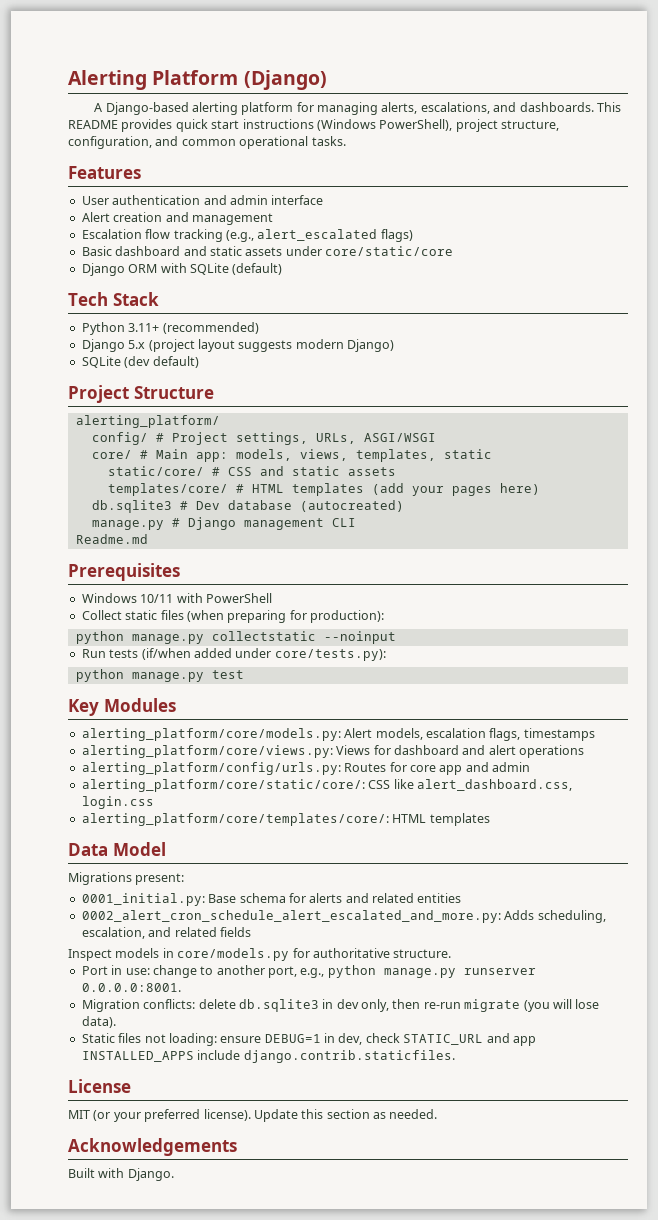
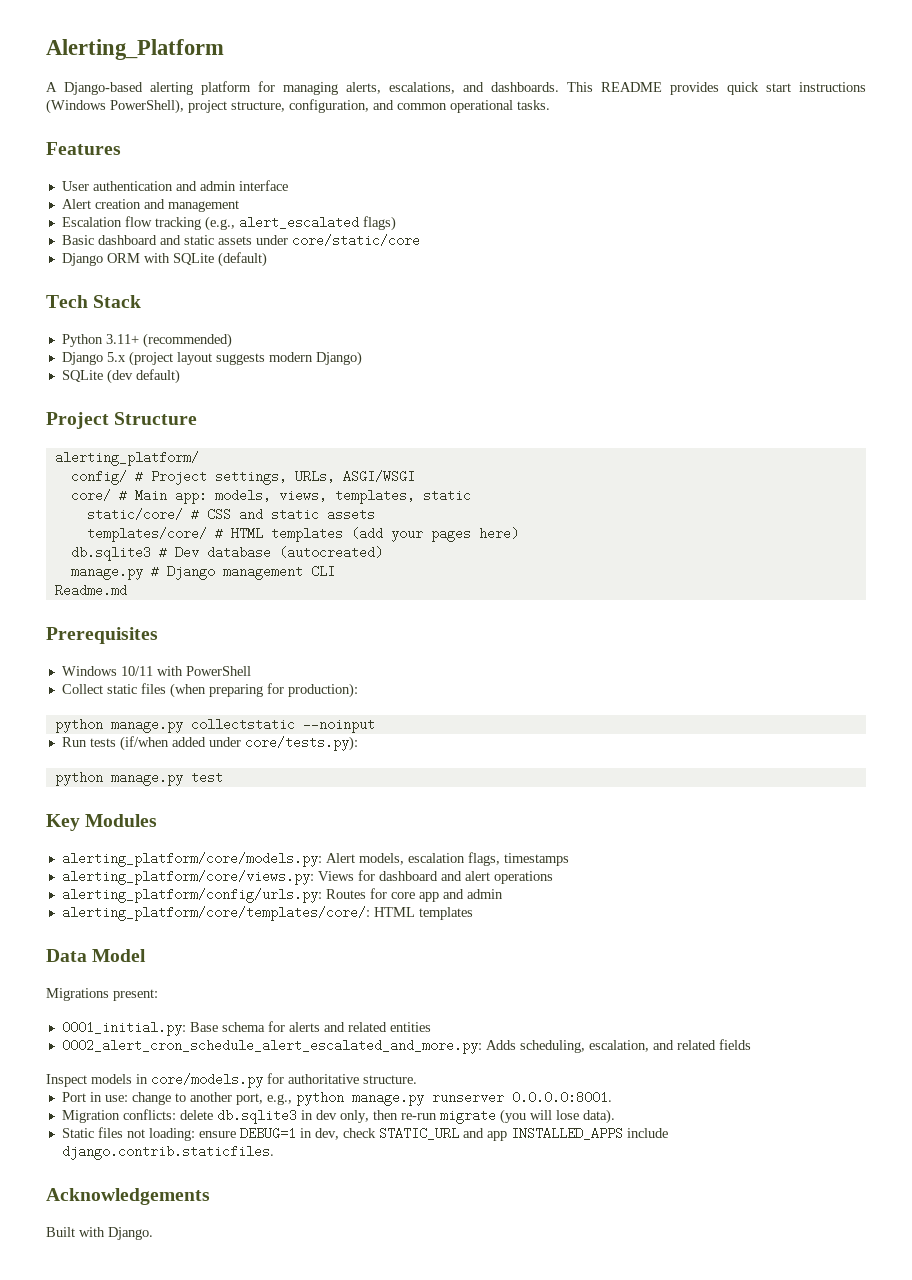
- Alerting Platform (Django)
+ Alerting_Platform
- alerting_platform/core/static/core/: CSS like alert_dashboard.css, login.css
- License
- MIT (or your preferred license). Update this section as needed.

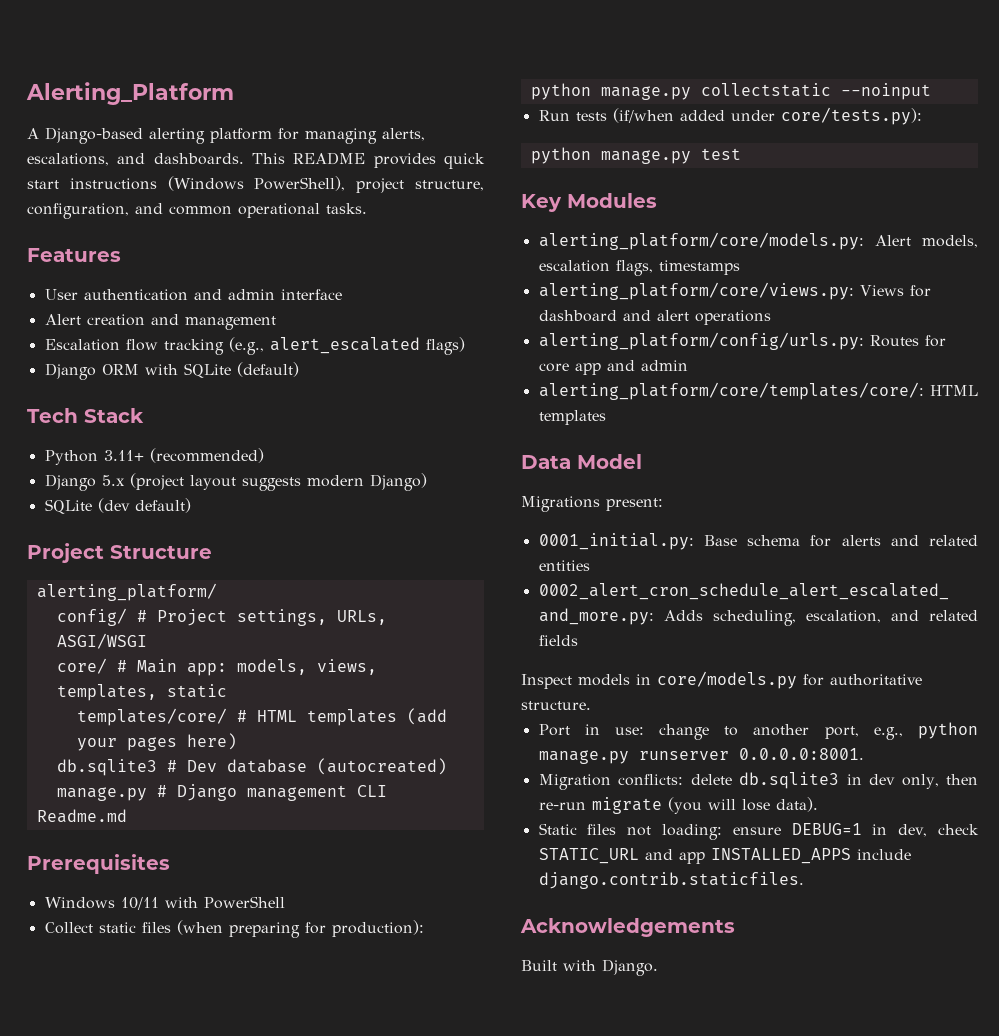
- Basic dashboard and static assets under core/static/core
- static/core/ # CSS and static assets

